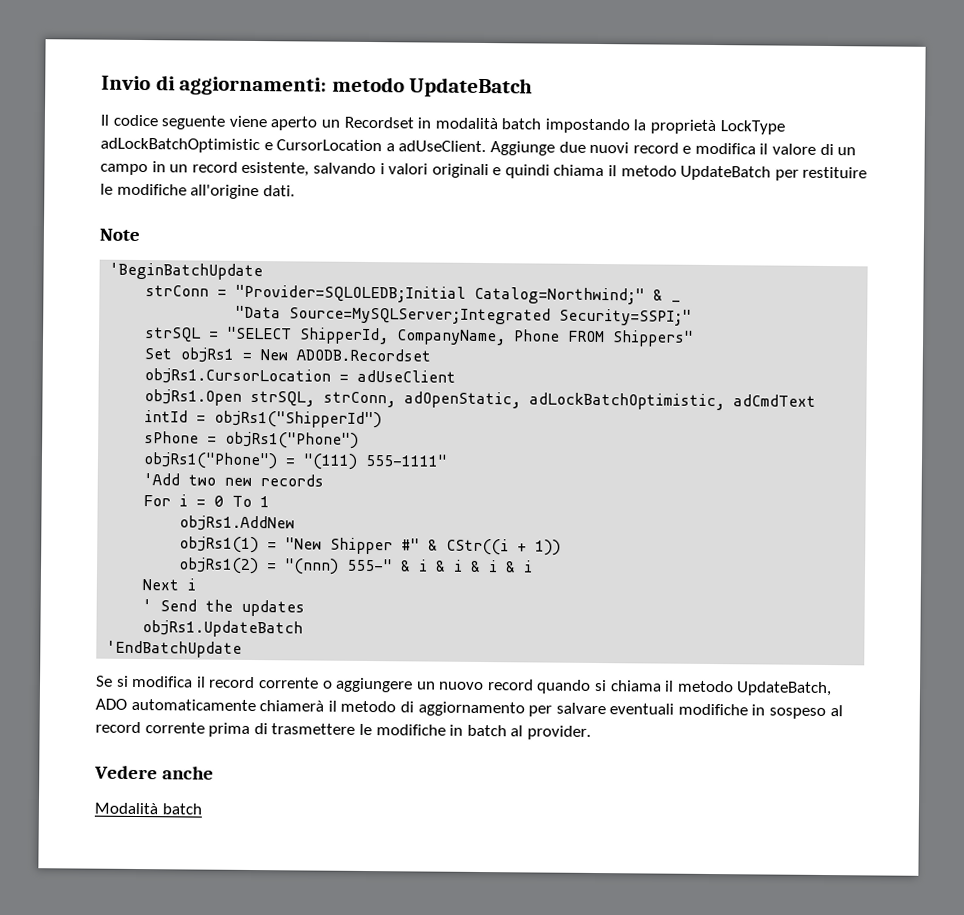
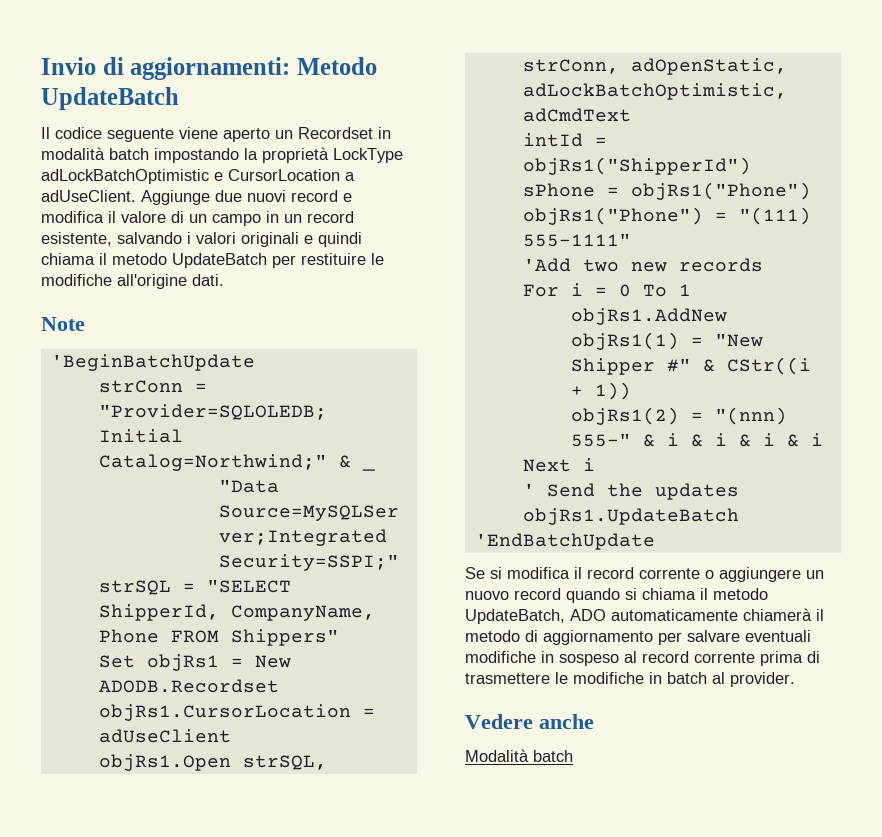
- Invio di aggiornamenti: metodo UpdateBatch
+ Invio di aggiornamenti: Metodo UpdateBatch

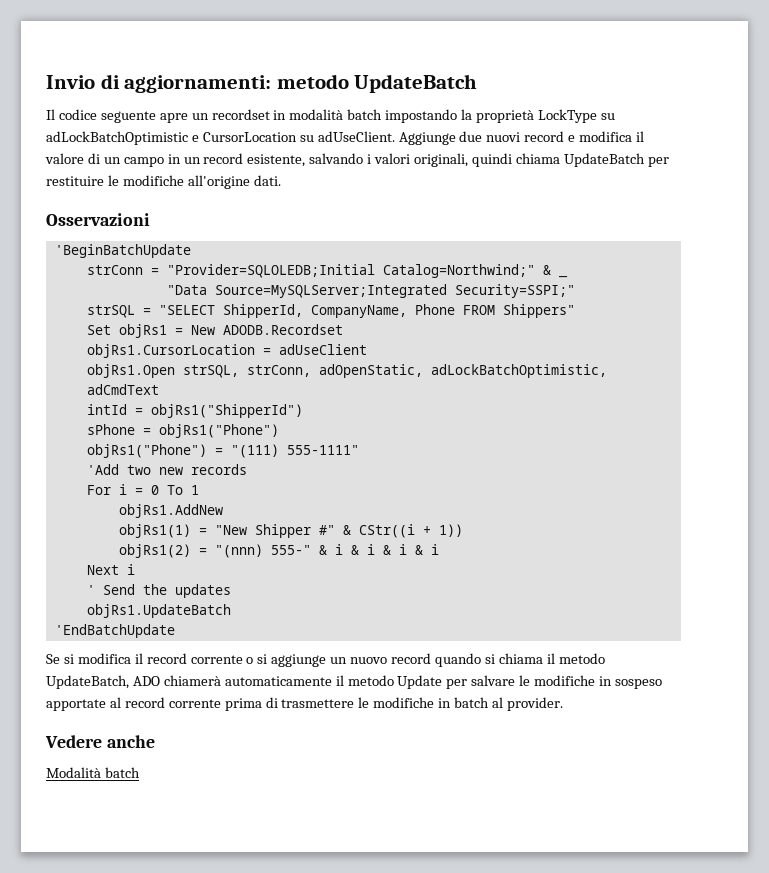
- Invio di aggiornamenti: Metodo UpdateBatch
+ Invio di aggiornamenti: metodo UpdateBatch
- Il codice seguente viene aperto un Recordset in modalità batch impostando la proprietà LockType adLockBatchOptimistic e CursorLocation a adUseClient.
+ Il codice seguente apre un recordset in modalità batch impostando la proprietà LockType su adLockBatchOptimistic e CursorLocation su adUseClient.
- Aggiunge due nuovi record e modifica il valore di un campo in un record esistente, salvando i valori originali e quindi chiama il metodo UpdateBatch per restituire le modifiche all'origine dati.
+ Aggiunge due nuovi record e modifica il valore di un campo in un record esistente, salvando i valori originali, quindi chiama UpdateBatch per restituire le modifiche all'origine dati.
- Note
+ Osservazioni
- Se si modifica il record corrente o aggiungere un nuovo record quando si chiama il metodo UpdateBatch, ADO automaticamente chiamerà il metodo di aggiornamento per salvare eventuali modifiche in sospeso al record corrente prima di trasmettere le modifiche in batch al provider.
+ Se si modifica il record corrente o si aggiunge un nuovo record quando si chiama il metodo UpdateBatch, ADO chiamerà automaticamente il metodo Update per salvare le modifiche in sospeso apportate al record corrente prima di trasmettere le modifiche in batch al provider.

